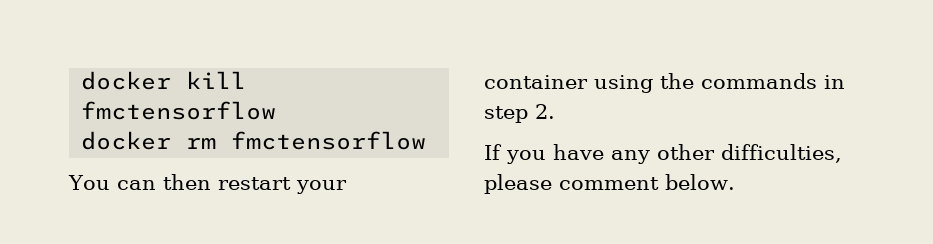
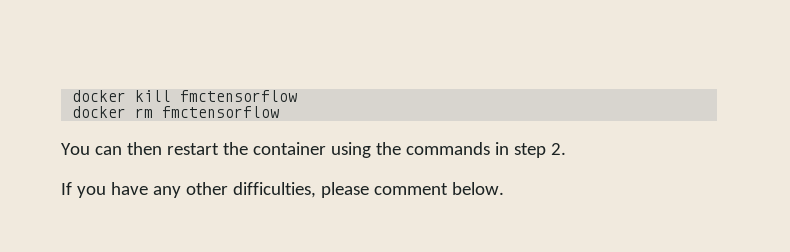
- You can then restart your container using the commands in step 2.
+ You can then restart the container using the commands in step 2.

